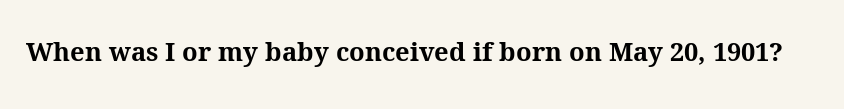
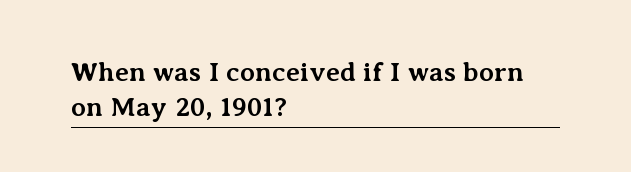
- When was I or my baby conceived if born on May 20, 1901?
+ When was I conceived if I was born on May 20, 1901?

